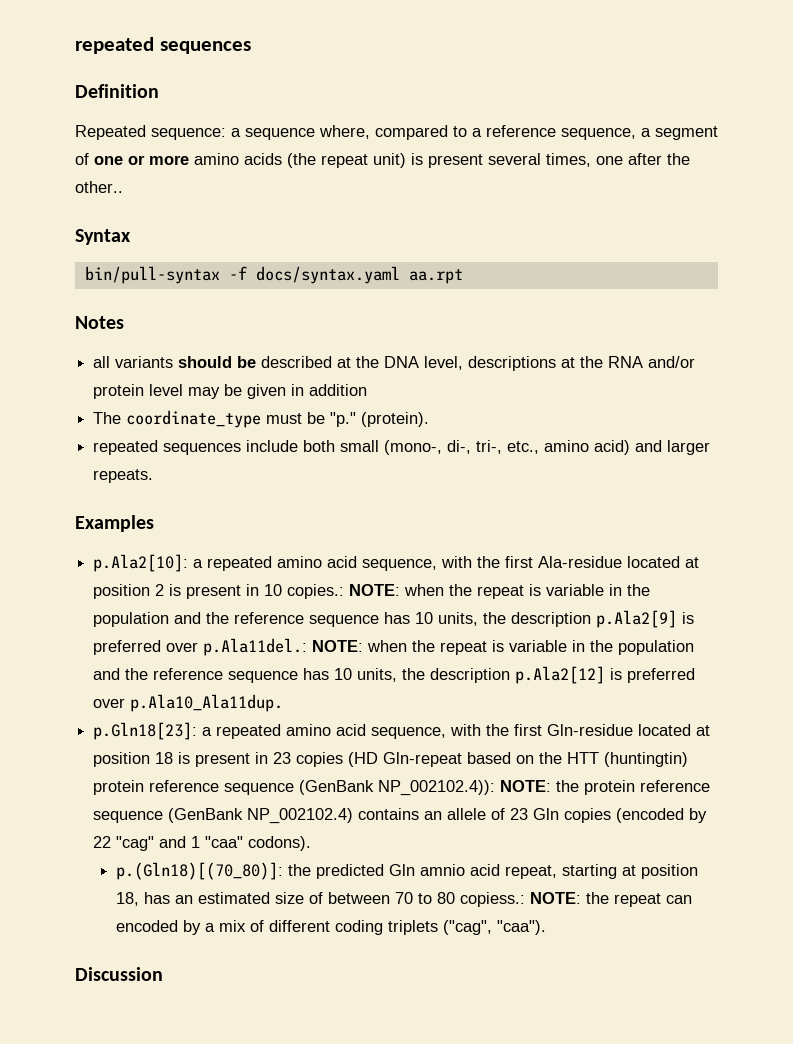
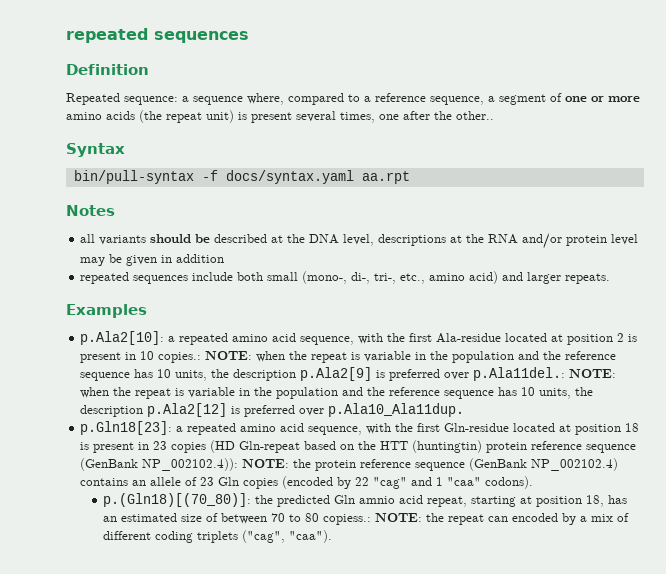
- The coordinate_type must be "p." (protein).
- Discussion

